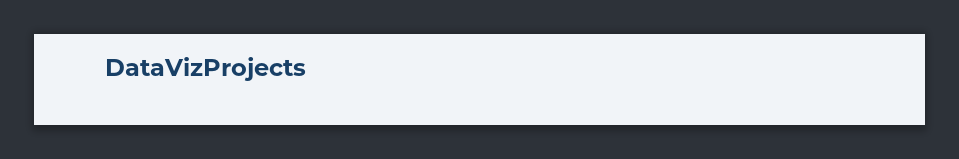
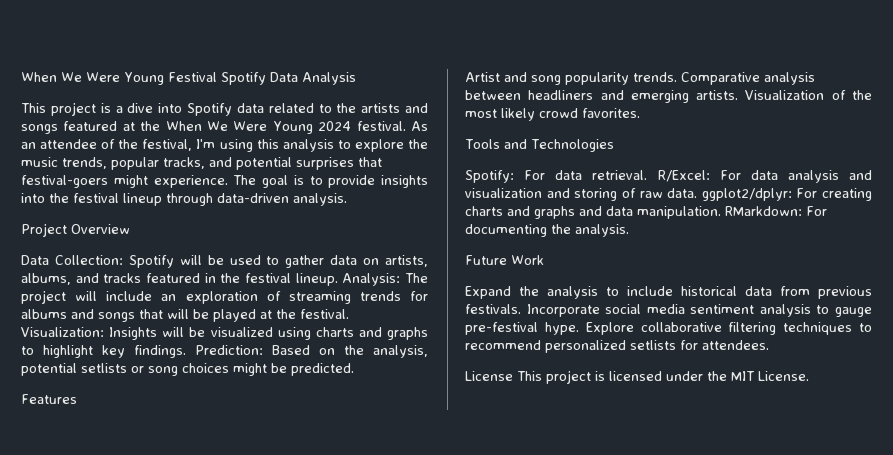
- DataVizProjects
+ When We Were Young Festival Spotify Data Analysis
+ This project is a dive into Spotify data related to the artists and songs featured at the When We Were Young 2024 festival. As an attendee of the festival, I'm using this analysis to explore the music trends, popular tracks, and potential surprises that festival-goers might experience. The goal is to provide insights into the festival lineup through data-driven analysis.
+ Project Overview
+ Data Collection: Spotify will be used to gather data on artists, albums, and tracks featured in the festival lineup. Analysis: The project will include an exploration of streaming trends for albums and songs that will be played at the festival. Visualization: Insights will be visualized using charts and graphs to highlight key findings. Prediction: Based on the analysis, potential setlists or song choices might be predicted.
+ Features
+ Artist and song popularity trends. Comparative analysis between headliners and emerging artists. Visualization of the most likely crowd favorites.
+ Tools and Technologies
+ Spotify: For data retrieval. R/Excel: For data analysis and visualization and storing of raw data. ggplot2/dplyr: For creating charts and graphs and data manipulation. RMarkdown: For documenting the analysis.
+ Future Work
+ Expand the analysis to include historical data from previous festivals. Incorporate social media sentiment analysis to gauge pre-festival hype. Explore collaborative filtering techniques to recommend personalized setlists for attendees.
+ License This project is licensed under the MIT License.

